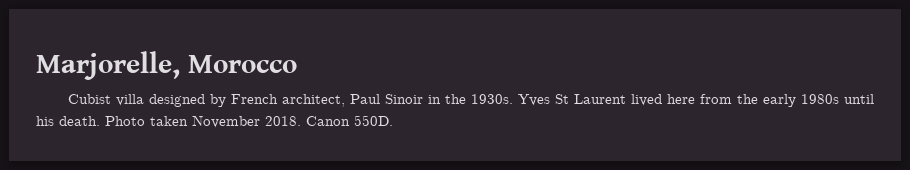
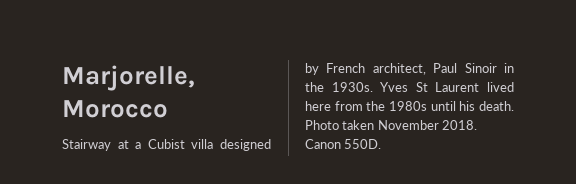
- Cubist villa designed by French architect, Paul Sinoir in the 1930s.
+ Stairway at a Cubist villa designed by French architect, Paul Sinoir in the 1930s.
- Yves St Laurent lived here from the early 1980s until his death.
+ Yves St Laurent lived here from the 1980s until his death.

